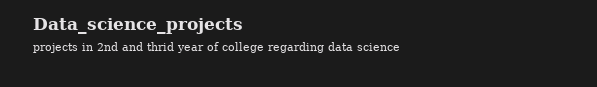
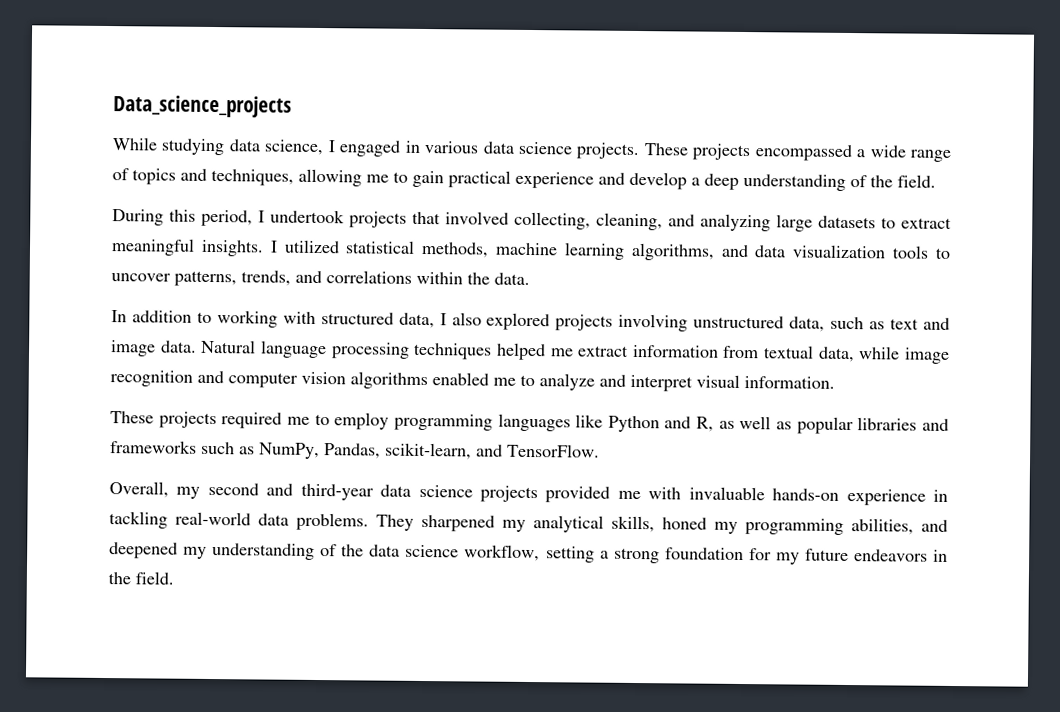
- projects in 2nd and thrid year of college regarding data science
+ While studying data science, I engaged in various data science projects. These projects encompassed a wide range of topics and techniques, allowing me to gain practical experience and develop a deep understanding of the field.
+ During this period, I undertook projects that involved collecting, cleaning, and analyzing large datasets to extract meaningful insights. I utilized statistical methods, machine learning algorithms, and data visualization tools to uncover patterns, trends, and correlations within the data.
+ In addition to working with structured data, I also explored projects involving unstructured data, such as text and image data. Natural language processing techniques helped me extract information from textual data, while image recognition and computer vision algorithms enabled me to analyze and interpret visual information.
+ These projects required me to employ programming languages like Python and R, as well as popular libraries and frameworks such as NumPy, Pandas, scikit-learn, and TensorFlow.
+ Overall, my second and third-year data science projects provided me with invaluable hands-on experience in tackling real-world data problems. They sharpened my analytical skills, honed my programming abilities, and deepened my understanding of the data science workflow, setting a strong foundation for my future endeavors in the field.

